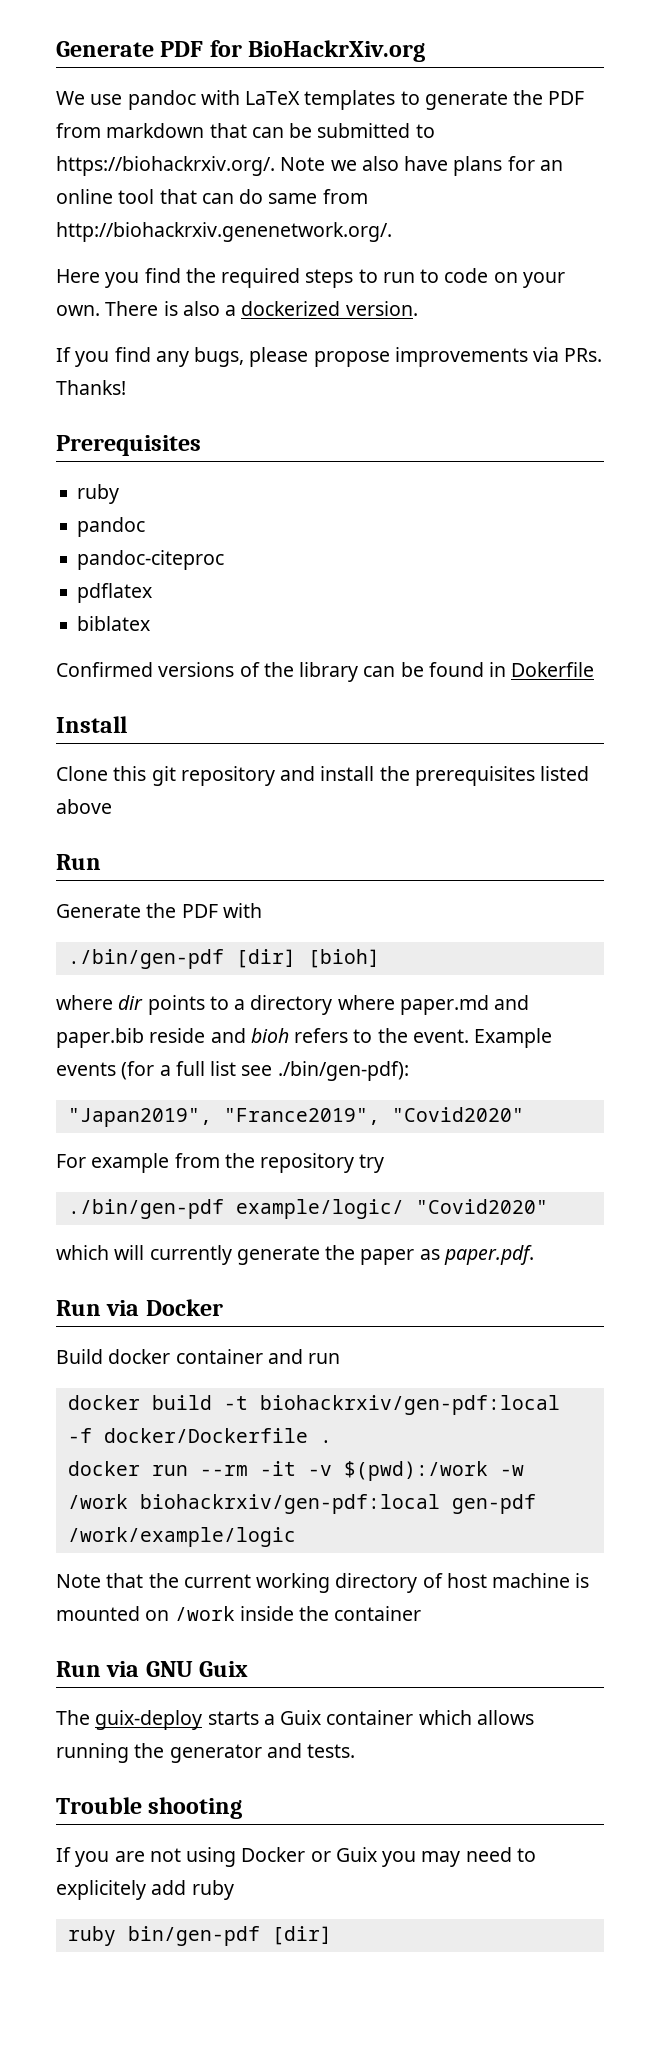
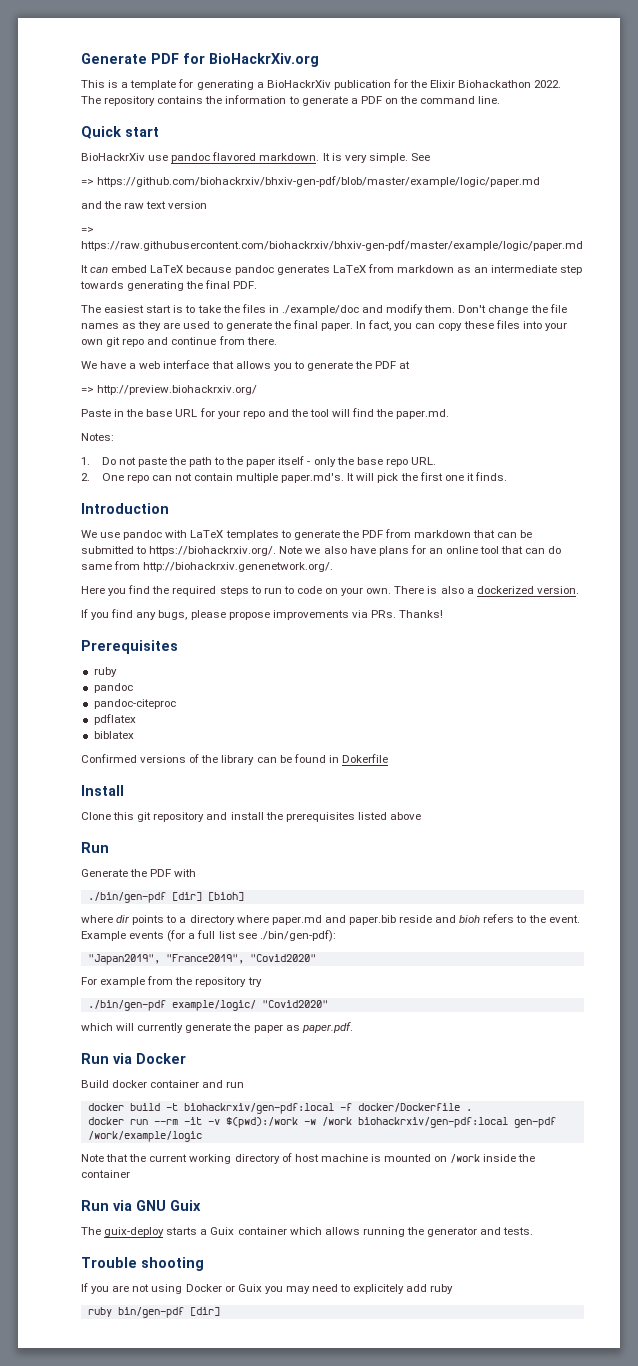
+ This is a template for generating a BioHackrXiv publication for the Elixir Biohackathon 2022. The repository contains the information to generate a PDF on the command line.
+ Quick start
+ BioHackrXiv use pandoc flavored markdown. It is very simple. See
+ => https://github.com/biohackrxiv/bhxiv-gen-pdf/blob/master/example/logic/paper.md
+ and the raw text version
+ => https://raw.githubusercontent.com/biohackrxiv/bhxiv-gen-pdf/master/example/logic/paper.md
+ It can embed LaTeX because pandoc generates LaTeX from markdown as an intermediate step towards generating the final PDF.
+ The easiest start is to take the files in ./example/doc and modify them. Don't change the file names as they are used to generate the final paper. In fact, you can copy these files into your own git repo and continue from there.
+ We have a web interface that allows you to generate the PDF at
+ => http://preview.biohackrxiv.org/
+ Paste in the base URL for your repo and the tool will find the paper.md.
+ Notes:
+ 1. Do not paste the path to the paper itself - only the base repo URL.
+ 2. One repo can not contain multiple paper.md's. It will pick the first one it finds.
+ Introduction

